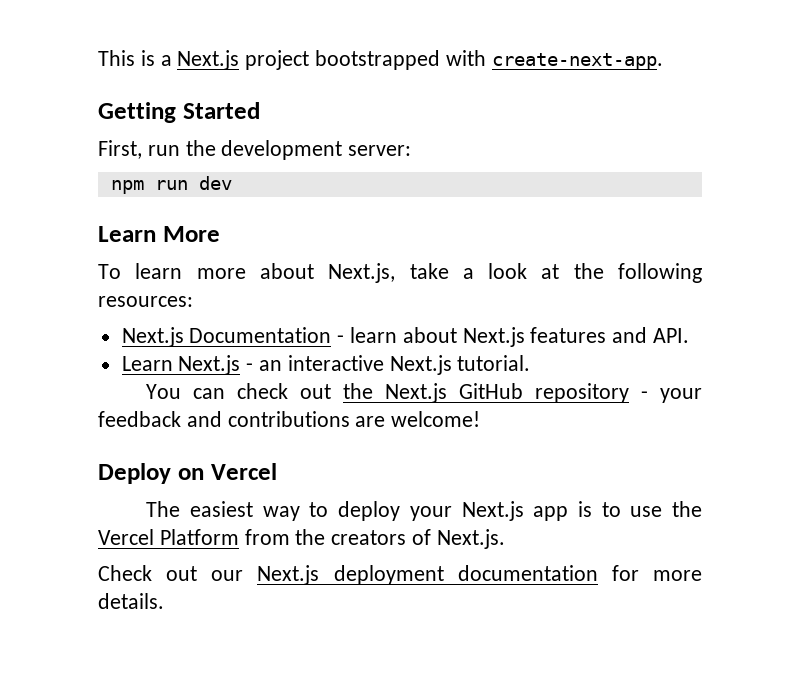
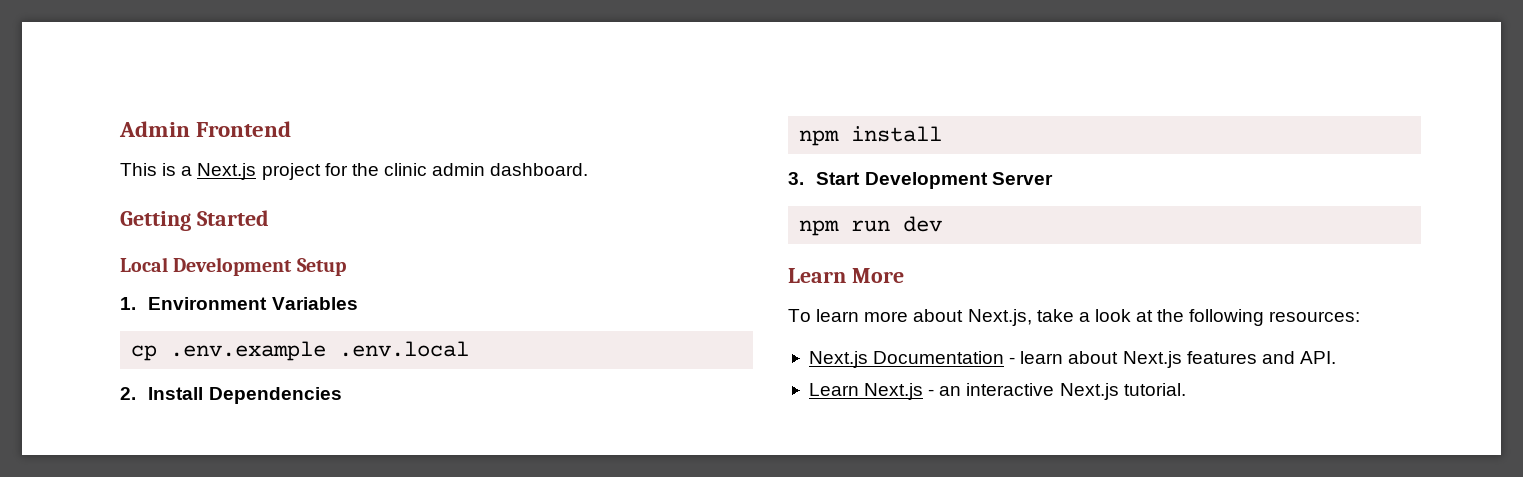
+ Admin Frontend
- This is a Next.js project bootstrapped with create-next-app.
+ This is a Next.js project for the clinic admin dashboard.
  Getting Started
- First, run the development server:
+ Local Development Setup
+ 1. Environment Variables
+ cp .env.example .env.local
+ 2. Install Dependencies
+ npm install
+ 3. Start Development Server
- You can check out the Next.js GitHub repository - your feedback and contributions are welcome!
- Deploy on Vercel
- The easiest way to deploy your Next.js app is to use the Vercel Platform from the creators of Next.js.
- Check out our Next.js deployment documentation for more details.

